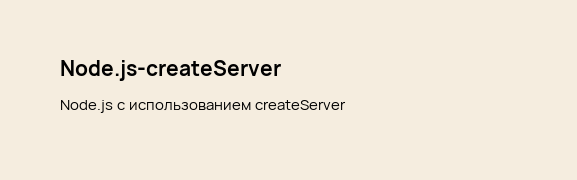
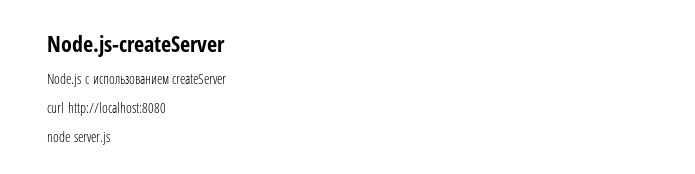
+ curl http://localhost:8080
+ node server.js

